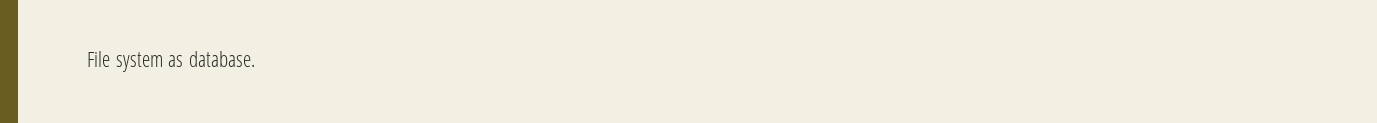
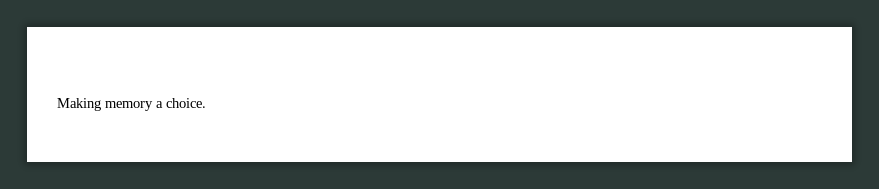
- File system as database.
+ Making memory a choice.

